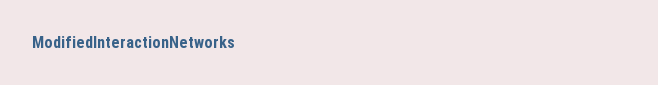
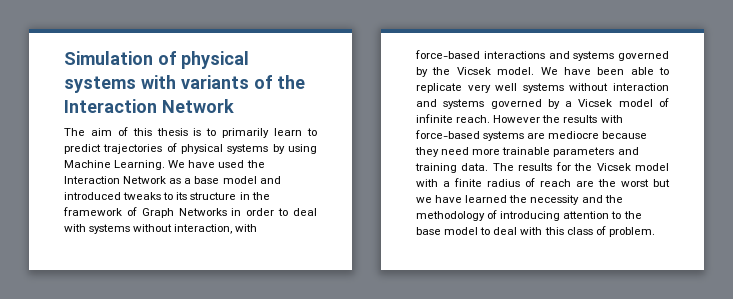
- ModifiedInteractionNetworks
+ Simulation of physical systems with variants of the Interaction Network
+ The aim of this thesis is to primarily learn to predict trajectories of physical systems by using Machine Learning. We have used the Interaction Network as a base model and introduced tweaks to its structure in the framework of Graph Networks in order to deal with systems without interaction, with force-based interactions and systems governed by the Vicsek model. We have been able to replicate very well systems without interaction and systems governed by a Vicsek model of infinite reach. However the results with force-based systems are mediocre because they need more trainable parameters and training data. The results for the Vicsek model with a finite radius of reach are the worst but we have learned the necessity and the methodology of introducing attention to the base model to deal with this class of problem.

